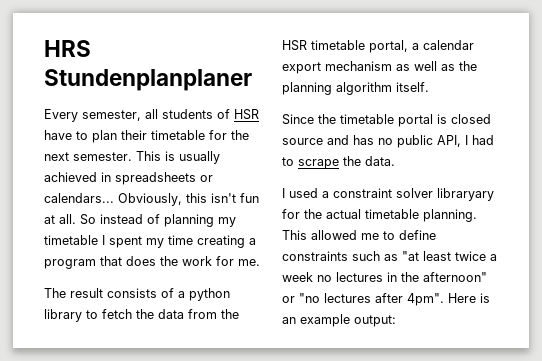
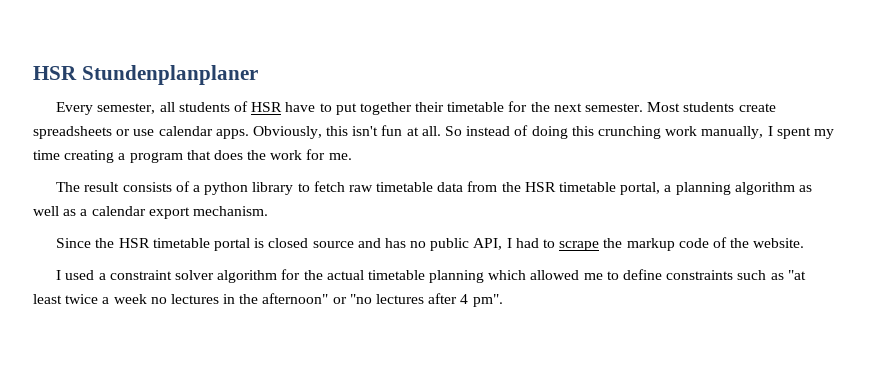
- HRS Stundenplanplaner
+ HSR Stundenplanplaner
- Every semester, all students of HSR have to plan their timetable for the next semester.
+ Every semester, all students of HSR have to put together their timetable for the next semester.
- This is usually achieved in spreadsheets or calendars...
+ Most students create spreadsheets or use calendar apps.
- So instead of planning my timetable I spent my time creating a program that does the work for me.
+ So instead of doing this crunching work manually, I spent my time creating a program that does the work for me.
- The result consists of a python library to fetch the data from the HSR timetable portal, a calendar export mechanism as well as the planning algorithm itself.
+ The result consists of a python library to fetch raw timetable data from the HSR timetable portal, a planning algorithm as well as a calendar export mechanism.
- Since the timetable portal is closed source and has no public API, I had to scrape the data.
+ Since the HSR timetable portal is closed source and has no public API, I had to scrape the markup code of the website.
- I used a constraint solver libraryary for the actual timetable planning. This allowed me to define constraints such as "at least twice a week no lectures in the afternoon" or "no lectures after 4pm". Here is an example output:
+ I used a constraint solver algorithm for the actual timetable planning which allowed me to define constraints such as "at least twice a week no lectures in the afternoon" or "no lectures after 4 pm".

